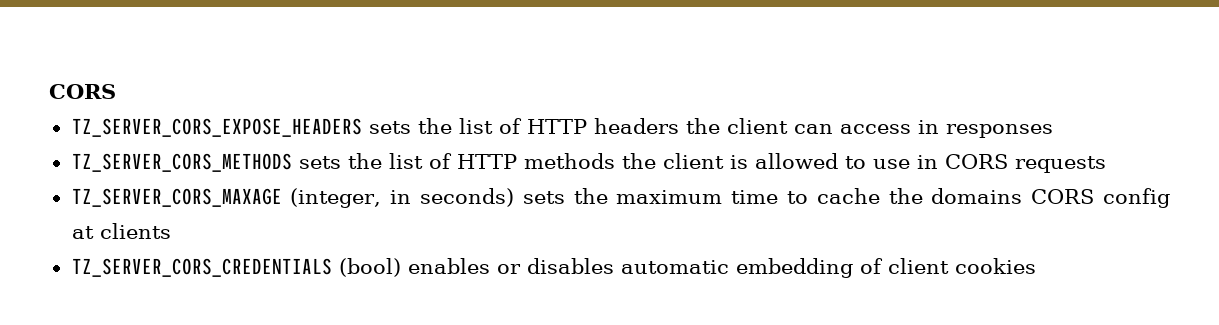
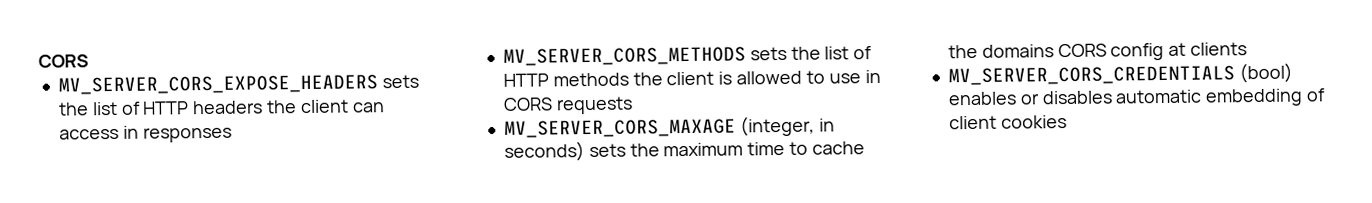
- TZ_SERVER_CORS_EXPOSE_HEADERS sets the list of HTTP headers the client can access in responses
+ MV_SERVER_CORS_EXPOSE_HEADERS sets the list of HTTP headers the client can access in responses
- TZ_SERVER_CORS_METHODS sets the list of HTTP methods the client is allowed to use in CORS requests
+ MV_SERVER_CORS_METHODS sets the list of HTTP methods the client is allowed to use in CORS requests
- TZ_SERVER_CORS_MAXAGE (integer, in seconds) sets the maximum time to cache the domains CORS config at clients
+ MV_SERVER_CORS_MAXAGE (integer, in seconds) sets the maximum time to cache the domains CORS config at clients
- TZ_SERVER_CORS_CREDENTIALS (bool) enables or disables automatic embedding of client cookies
+ MV_SERVER_CORS_CREDENTIALS (bool) enables or disables automatic embedding of client cookies

